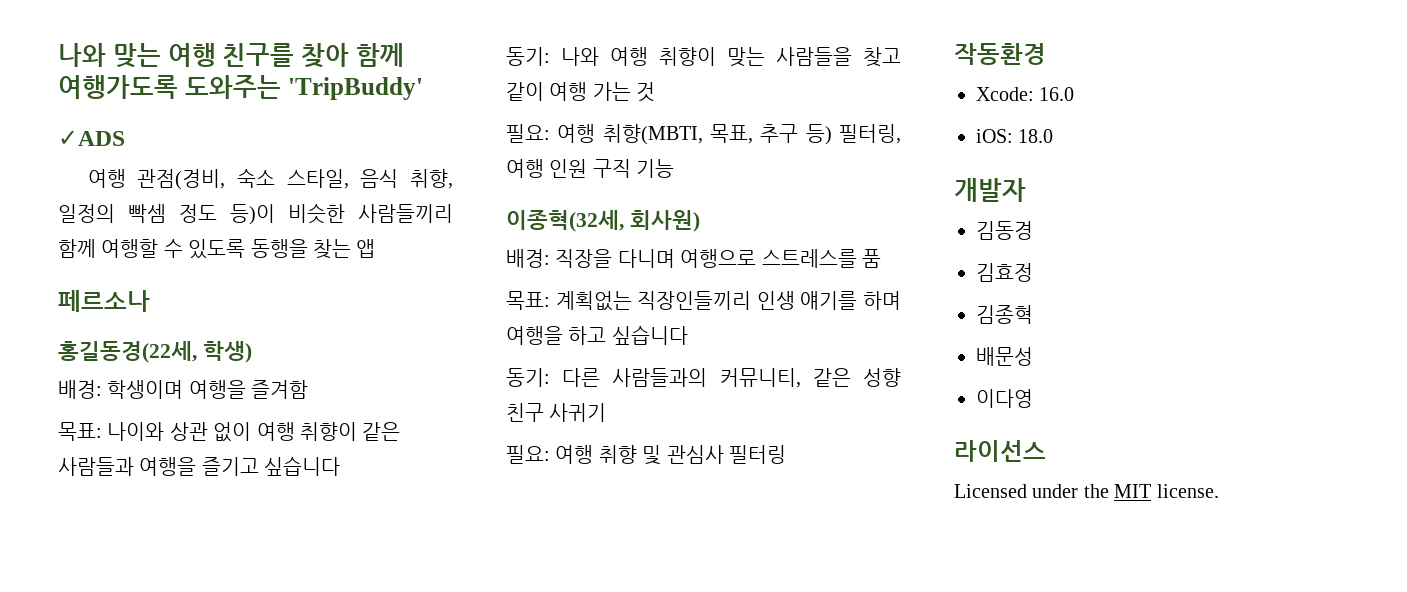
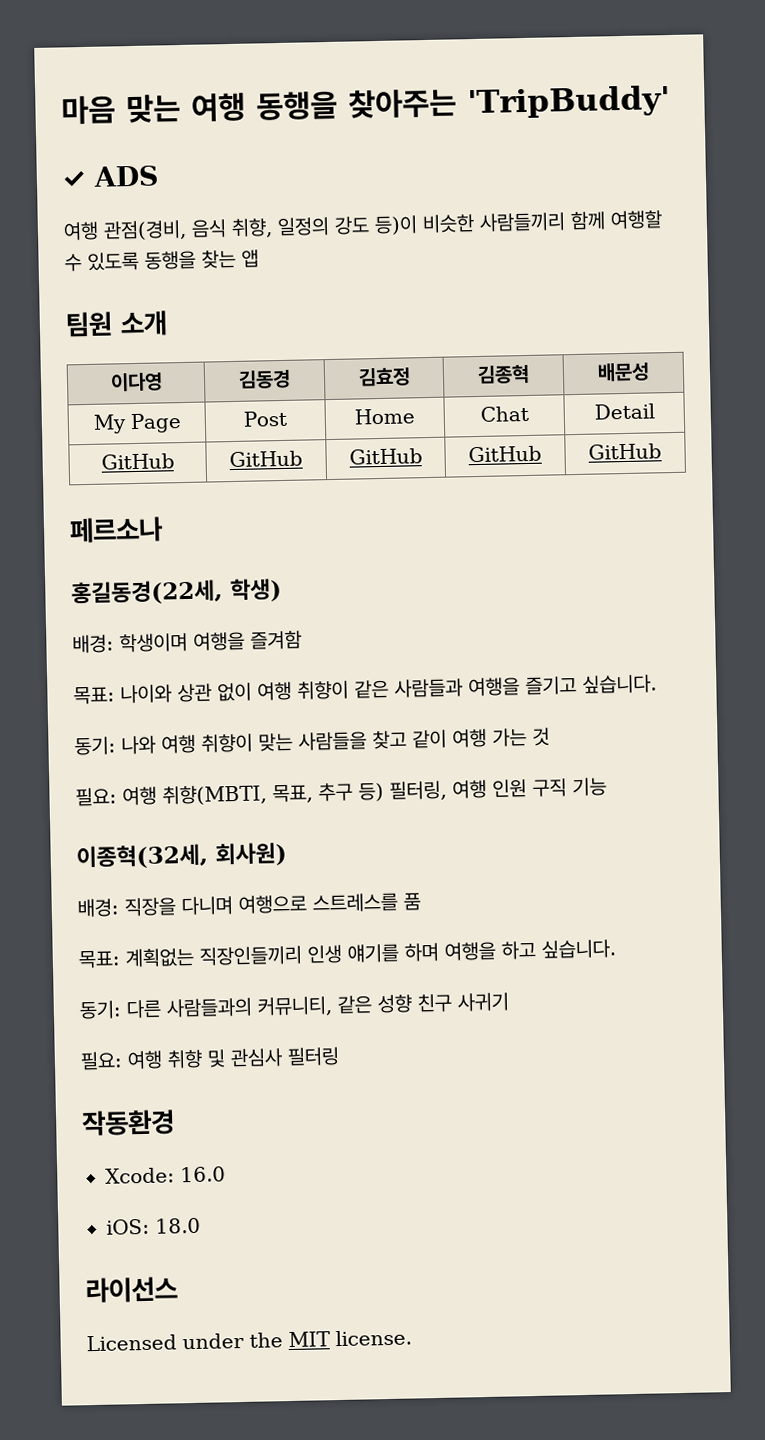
- 나와 맞는 여행 친구를 찾아 함께 여행가도록 도와주는 'TripBuddy'
+ 마음 맞는 여행 동행을 찾아주는 'TripBuddy'
- ✓ADS
+ ✓ ADS
- 여행 관점(경비, 숙소 스타일, 음식 취향, 일정의 빡셈 정도 등)이 비슷한 사람들끼리 함께 여행할 수 있도록 동행을 찾는 앱
+ 여행 관점(경비, 음식 취향, 일정의 강도 등)이 비슷한 사람들끼리 함께 여행할 수 있도록 동행을 찾는 앱
+ 팀원 소개
+ 이다영 | 김동경 | 김효정 | 김종혁 | 배문성
+ My Page | Post | Home | Chat | Detail
+ GitHub | GitHub | GitHub | GitHub | GitHub
- 목표: 나이와 상관 없이 여행 취향이 같은 사람들과 여행을 즐기고 싶습니다
+ 목표: 나이와 상관 없이 여행 취향이 같은 사람들과 여행을 즐기고 싶습니다.
- 목표: 계획없는 직장인들끼리 인생 얘기를 하며 여행을 하고 싶습니다
+ 목표: 계획없는 직장인들끼리 인생 얘기를 하며 여행을 하고 싶습니다.
- 개발자
- 김동경
- 김효정
- 김종혁
- 배문성
- 이다영

